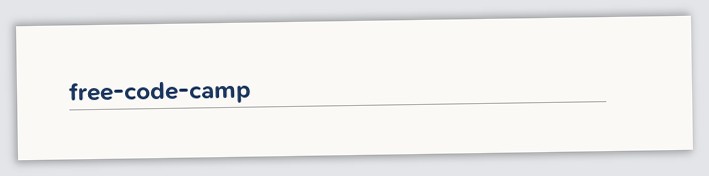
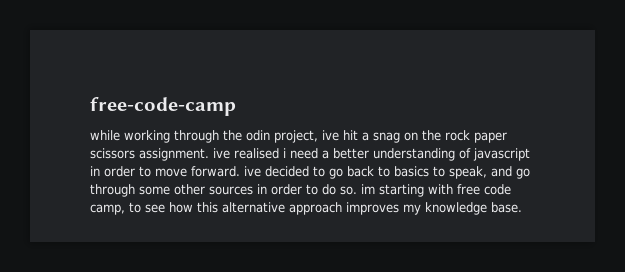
+ while working through the odin project, ive hit a snag on the rock paper scissors assignment. ive realised i need a better understanding of javascript in order to move forward. ive decided to go back to basics to speak, and go through some other sources in order to do so. im starting with free code camp, to see how this alternative approach improves my knowledge base.

